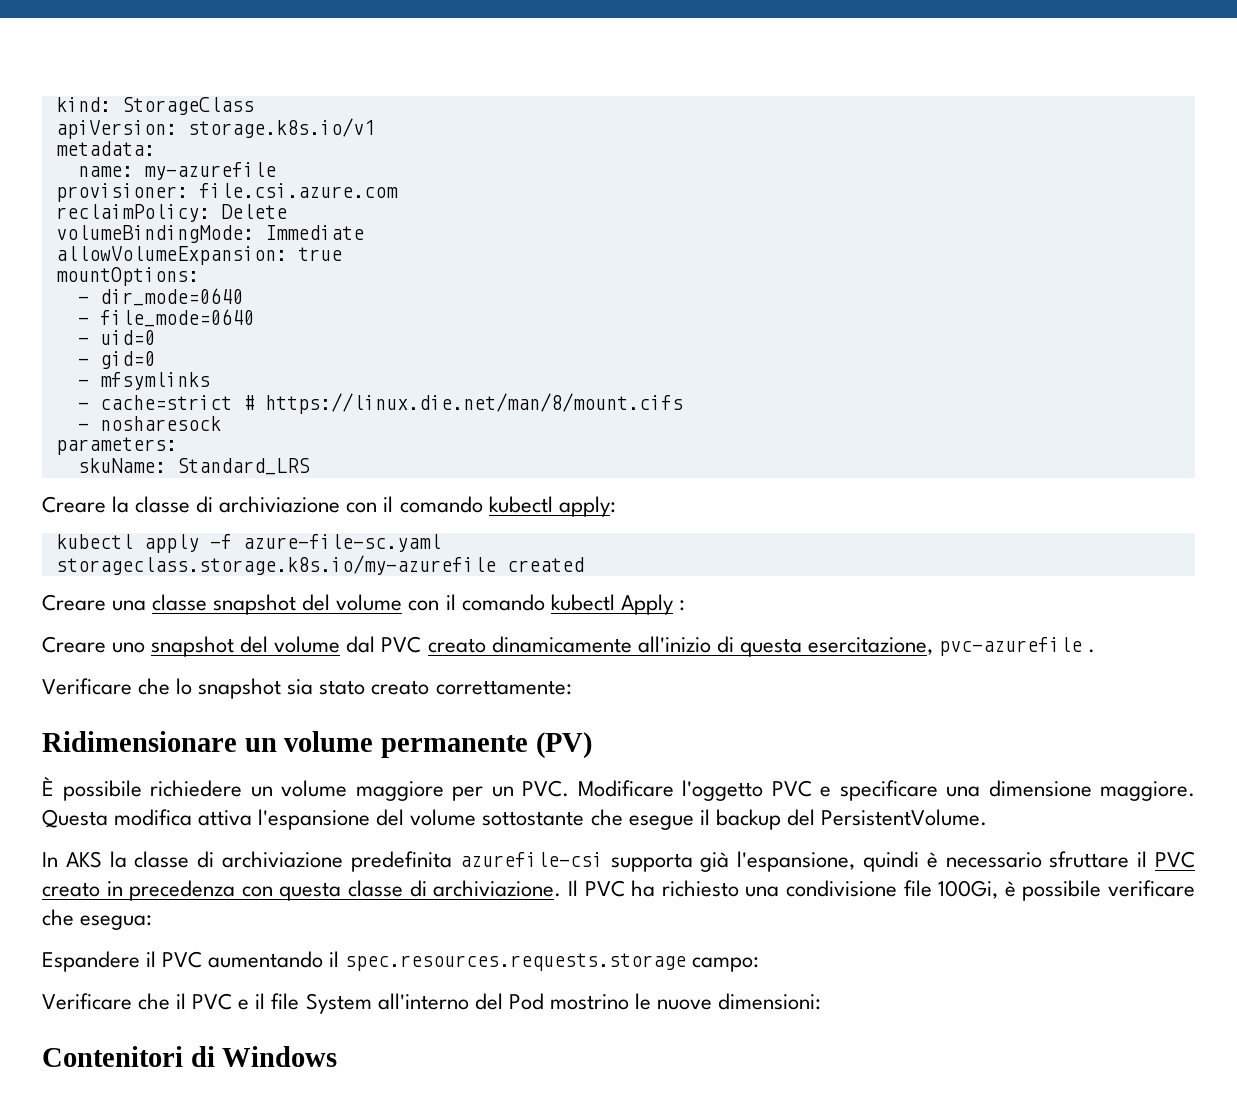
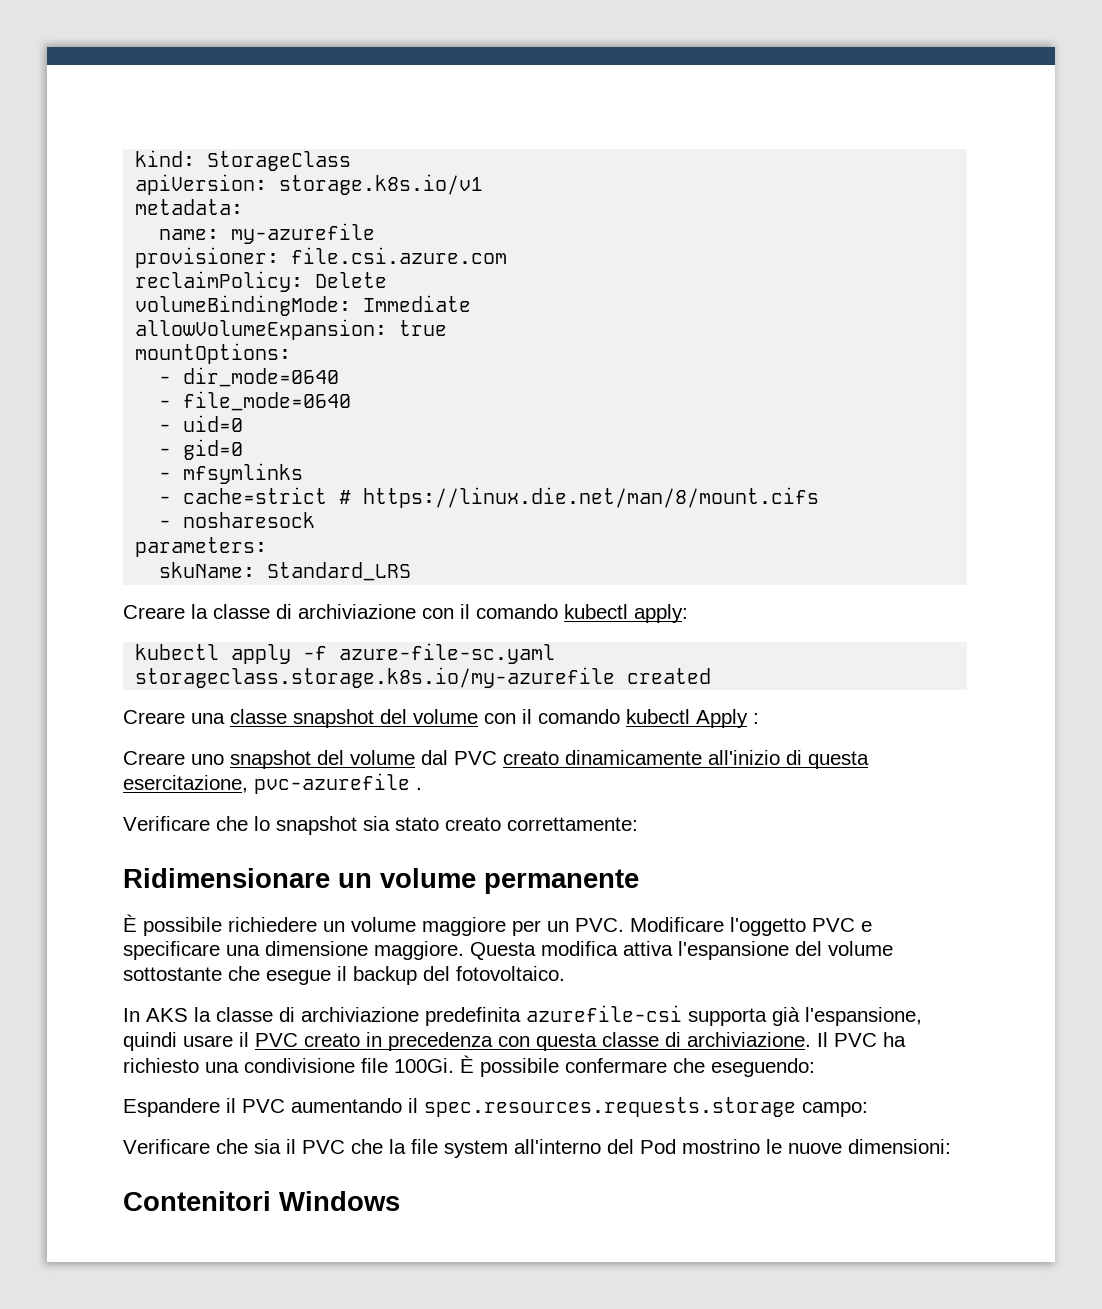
- Ridimensionare un volume permanente (PV)
+ Ridimensionare un volume permanente
- Questa modifica attiva l'espansione del volume sottostante che esegue il backup del PersistentVolume.
+ Questa modifica attiva l'espansione del volume sottostante che esegue il backup del fotovoltaico.
- In AKS la classe di archiviazione predefinita azurefile-csi supporta già l'espansione, quindi è necessario sfruttare il PVC creato in precedenza con questa classe di archiviazione.
+ In AKS la classe di archiviazione predefinita azurefile-csi supporta già l'espansione, quindi usare il PVC creato in precedenza con questa classe di archiviazione.
- Il PVC ha richiesto una condivisione file 100Gi, è possibile verificare che esegua:
+ Il PVC ha richiesto una condivisione file 100Gi. È possibile confermare che eseguendo:
- Verificare che il PVC e il file System all'interno del Pod mostrino le nuove dimensioni:
+ Verificare che sia il PVC che la file system all'interno del Pod mostrino le nuove dimensioni:
- Contenitori di Windows
+ Contenitori Windows

